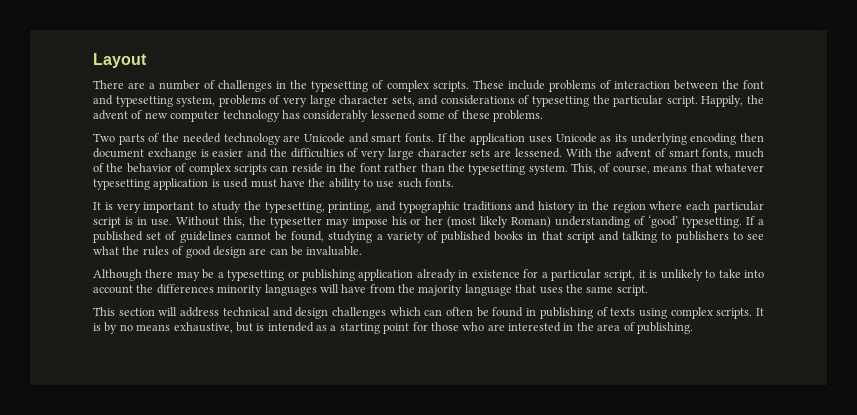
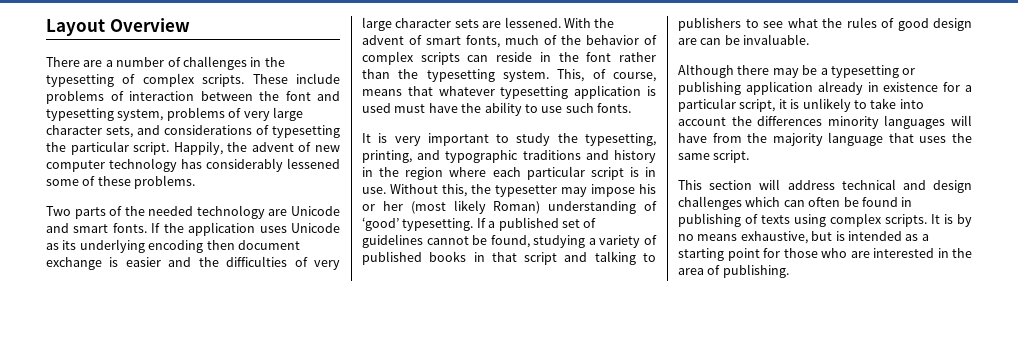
- Layout
+ Layout Overview

